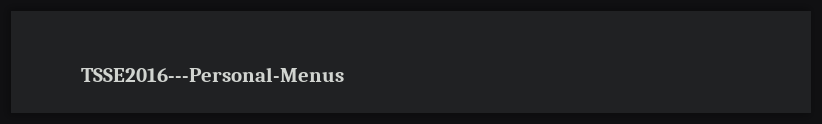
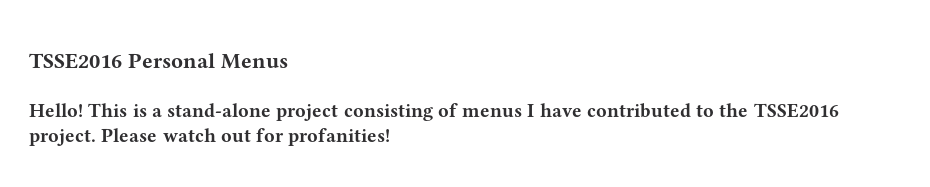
- TSSE2016---Personal-Menus
+ TSSE2016 Personal Menus
+ Hello! This is a stand-alone project consisting of menus I have contributed to the TSSE2016 project. Please watch out for profanities!

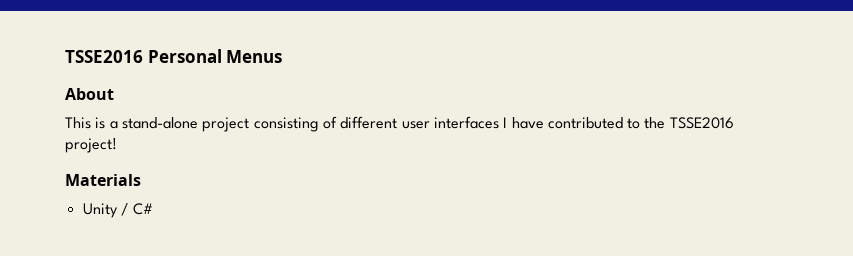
- Hello! This is a stand-alone project consisting of menus I have contributed to the TSSE2016 project. Please watch out for profanities!
+ About
+ This is a stand-alone project consisting of different user interfaces I have contributed to the TSSE2016 project!
+ Materials
+ Unity / C#

